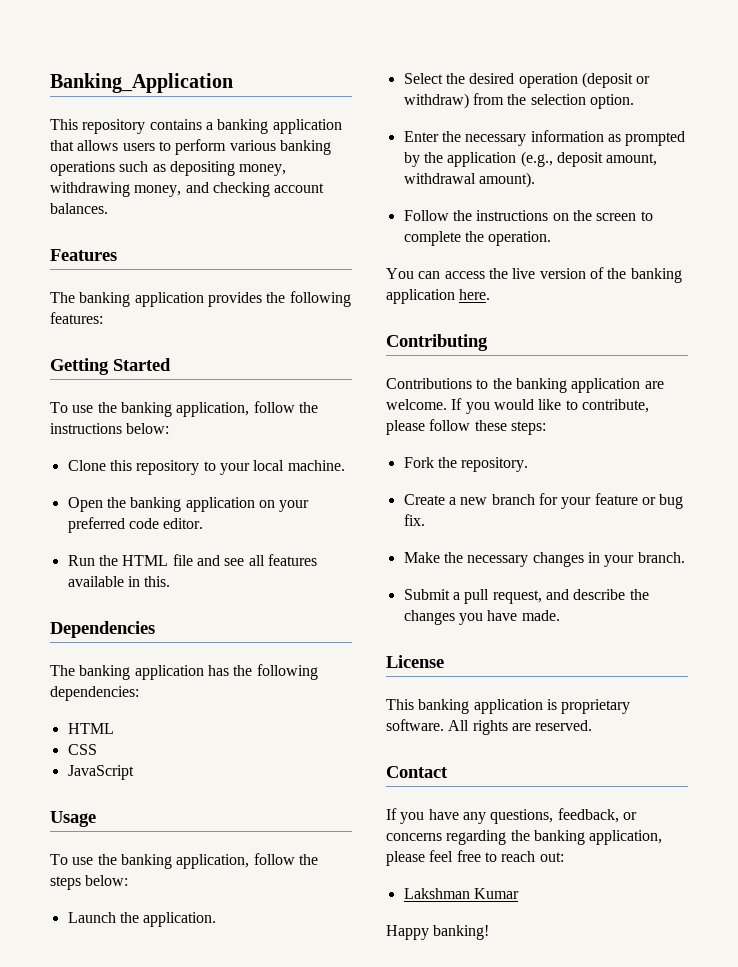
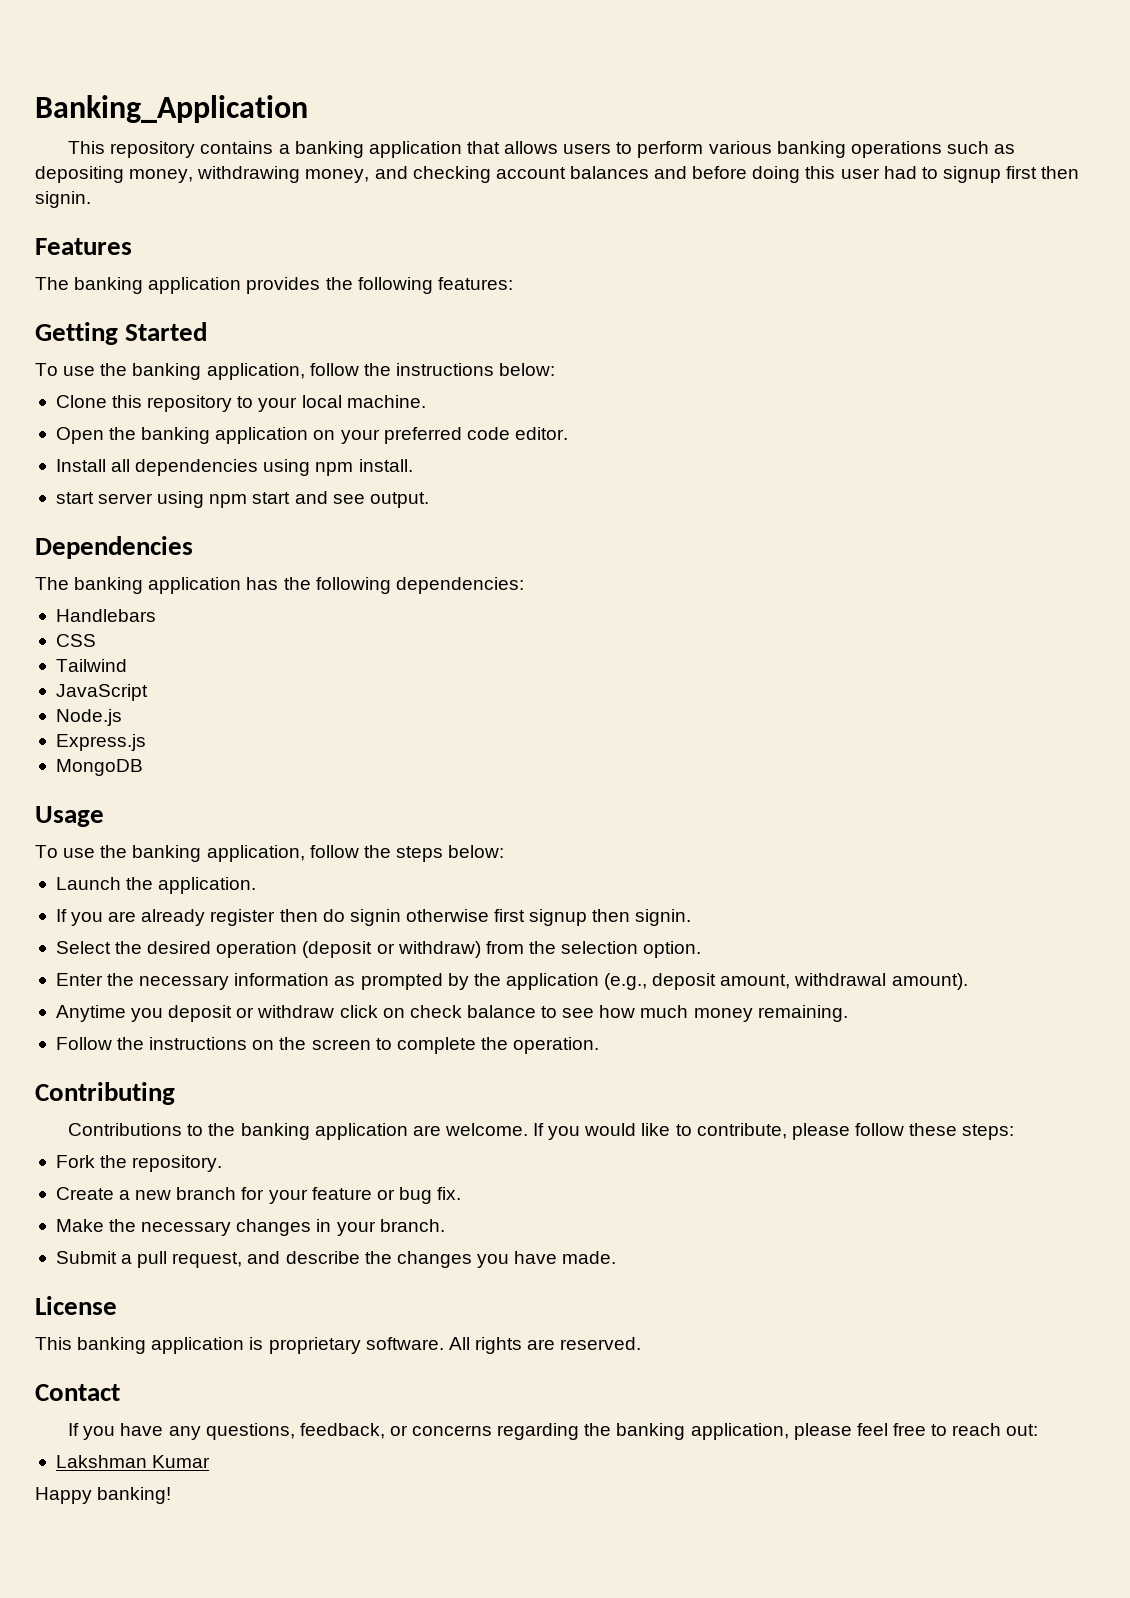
- This repository contains a banking application that allows users to perform various banking operations such as depositing money, withdrawing money, and checking account balances.
+ This repository contains a banking application that allows users to perform various banking operations such as depositing money, withdrawing money, and checking account balances and before doing this user had to signup first then signin.
- Run the HTML file and see all features available in this.
+ Install all dependencies using npm install.
+ start server using npm start and see output.
  The banking application has the following dependencies:
- HTML
+ Handlebars
+ Tailwind
+ Node.js
+ Express.js
+ MongoDB
+ If you are already register then do signin otherwise first signup then signin.
+ Anytime you deposit or withdraw click on check balance to see how much money remaining.
- You can access the live version of the banking application here.

